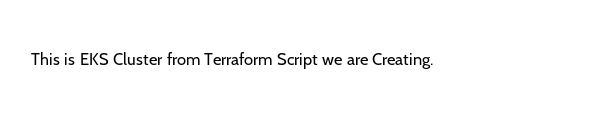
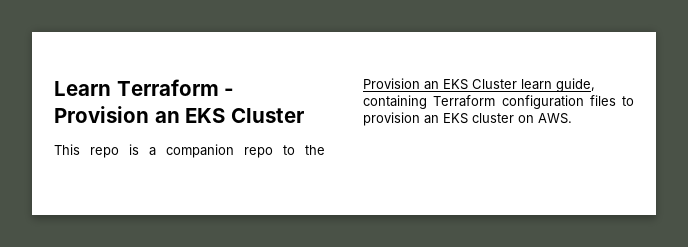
- This is EKS Cluster from Terraform Script we are Creating.
+ Learn Terraform - Provision an EKS Cluster
+ This repo is a companion repo to the Provision an EKS Cluster learn guide, containing Terraform configuration files to provision an EKS cluster on AWS.

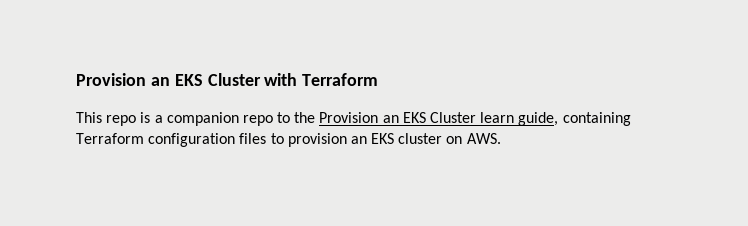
- Learn Terraform - Provision an EKS Cluster
+ Provision an EKS Cluster with Terraform

